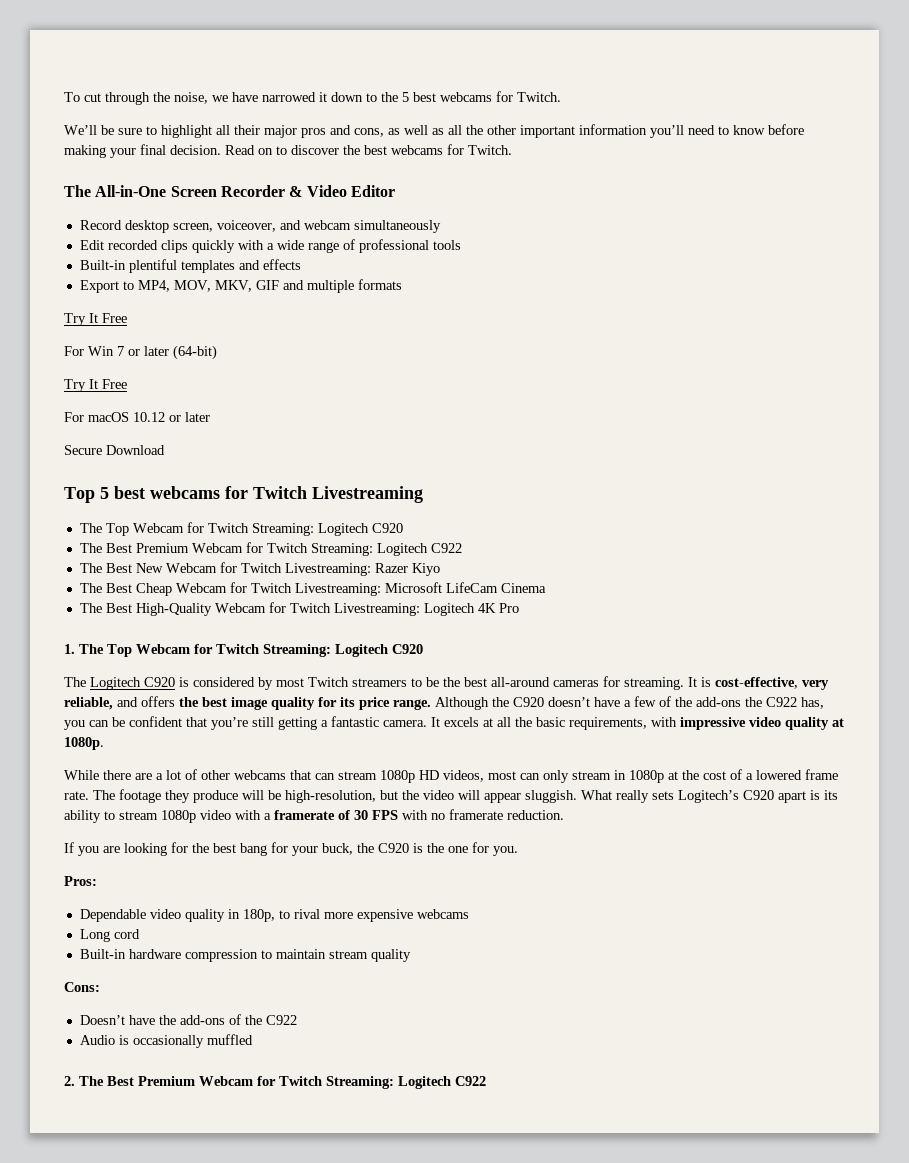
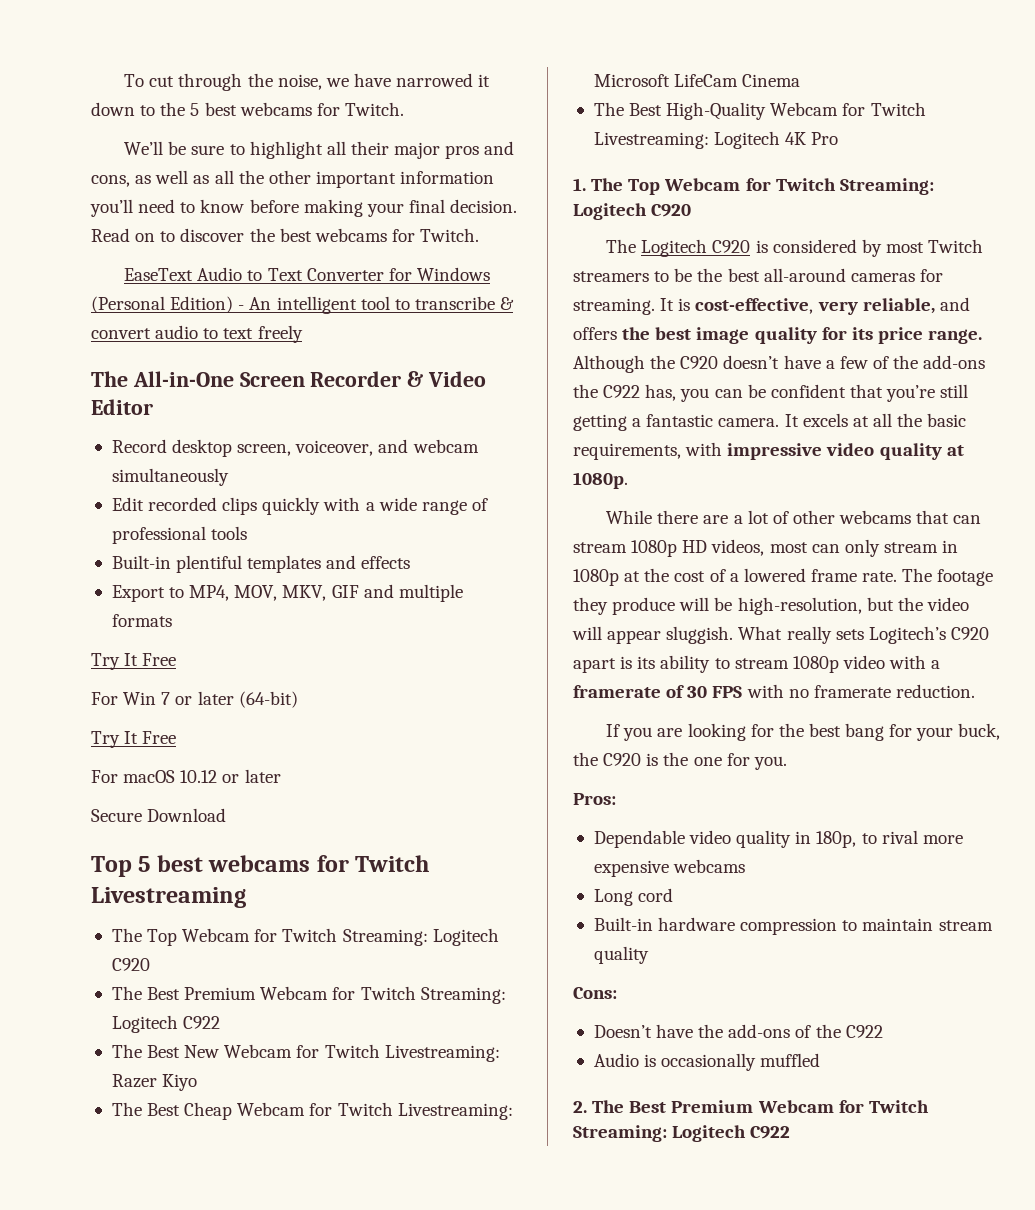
+ EaseText Audio to Text Converter for Windows (Personal Edition) - An intelligent tool to transcribe & convert audio to text freely

